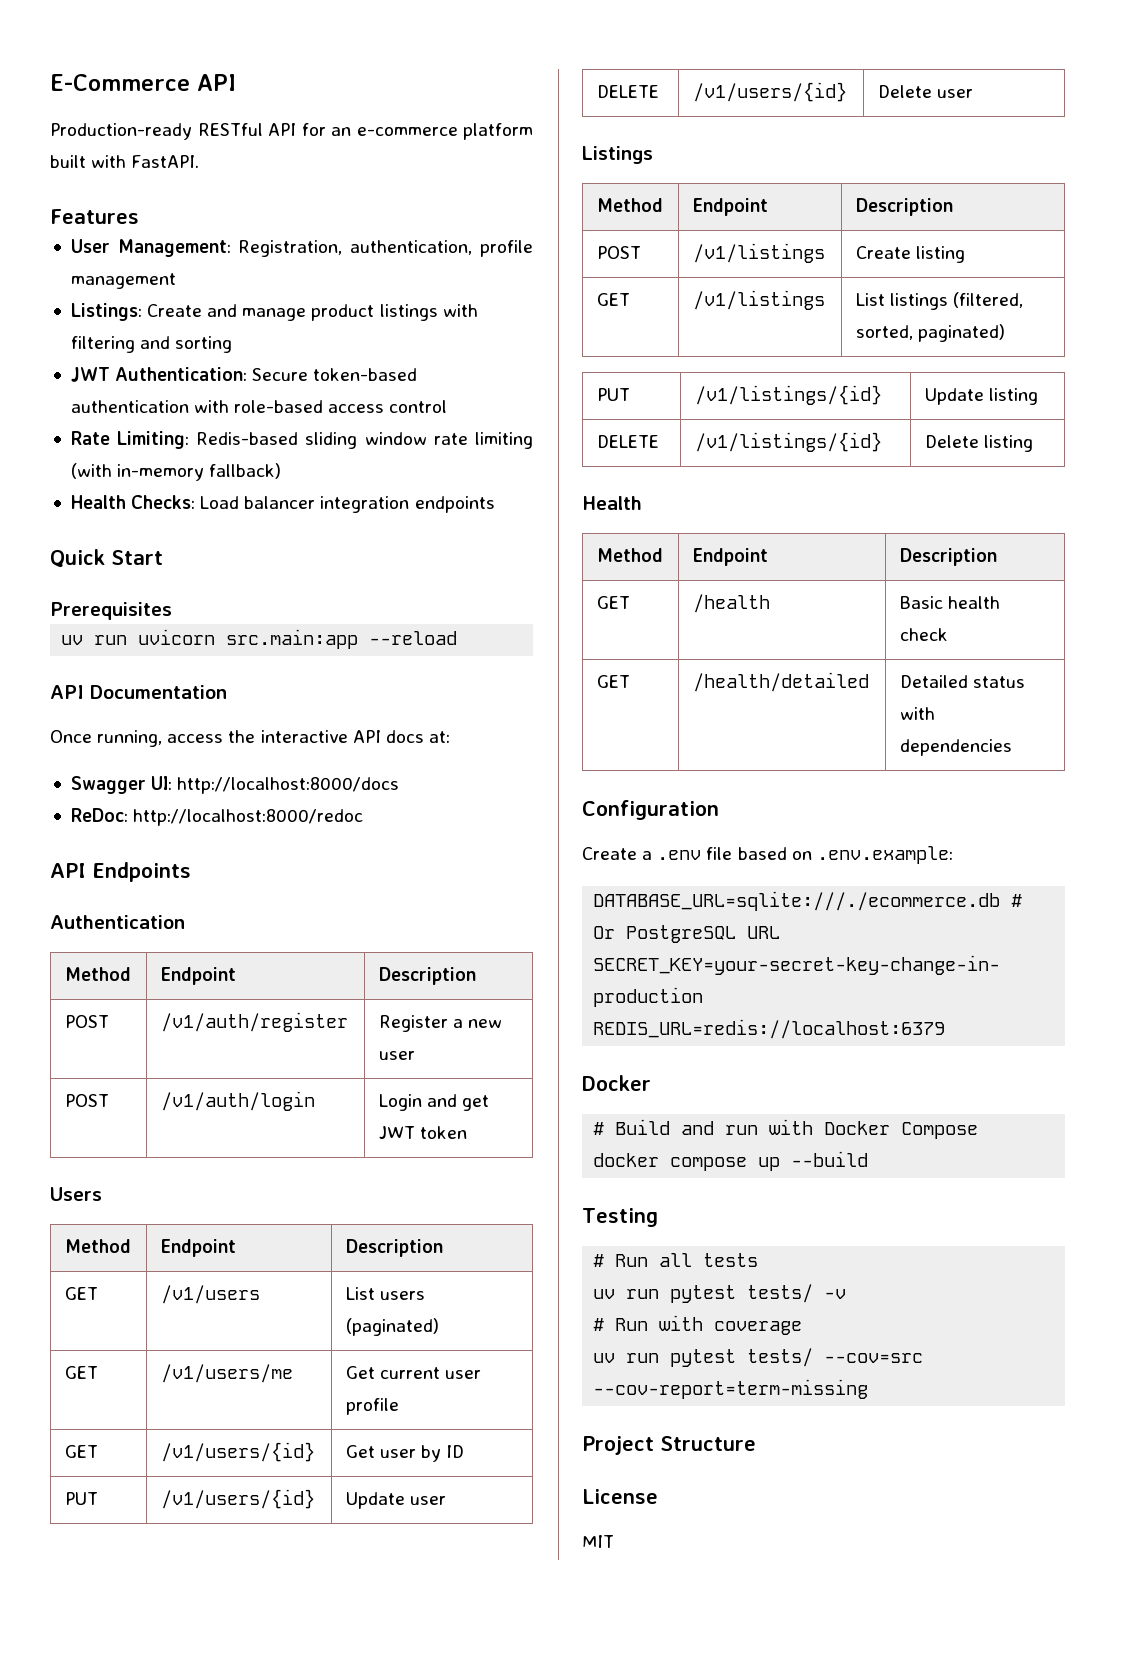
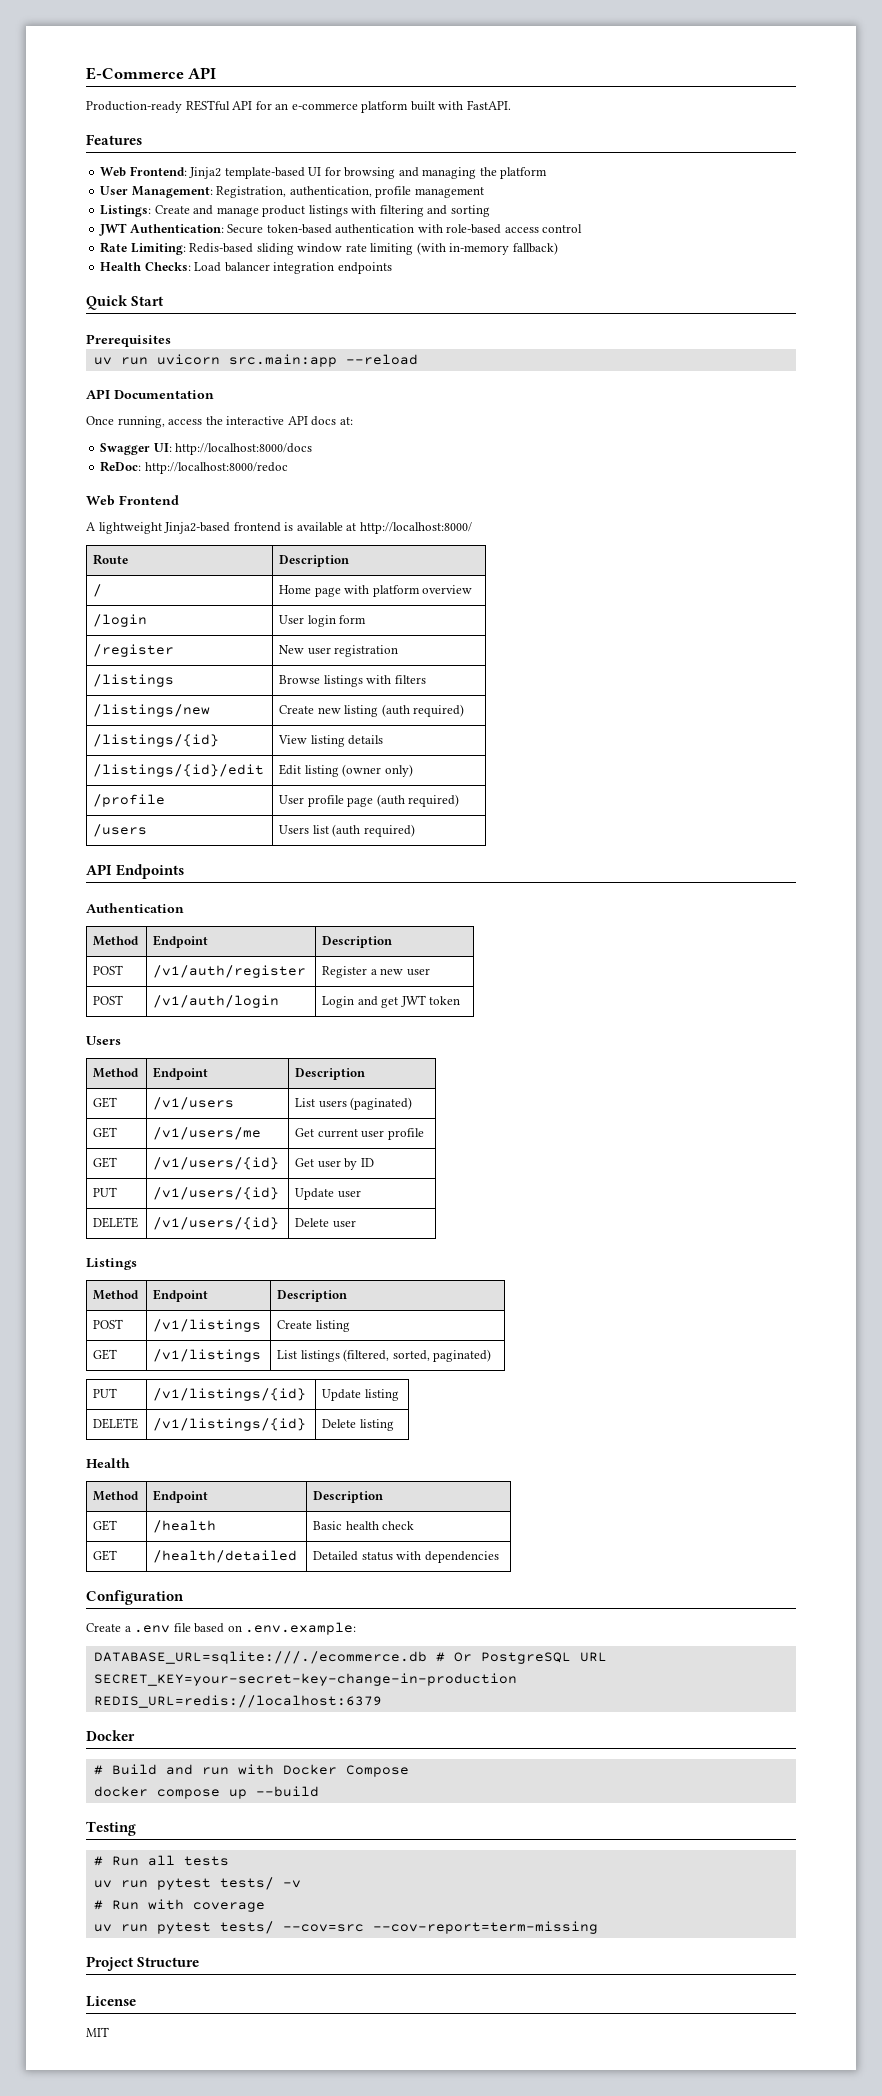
+ Web Frontend: Jinja2 template-based UI for browsing and managing the platform
+ Web Frontend
+ A lightweight Jinja2-based frontend is available at http://localhost:8000/
+ Route | Description
+ / | Home page with platform overview
+ /login | User login form
+ /register | New user registration
+ /listings | Browse listings with filters
+ /listings/new | Create new listing (auth required)
+ /listings/{id} | View listing details
+ /listings/{id}/edit | Edit listing (owner only)
+ /profile | User profile page (auth required)
+ /users | Users list (auth required)

